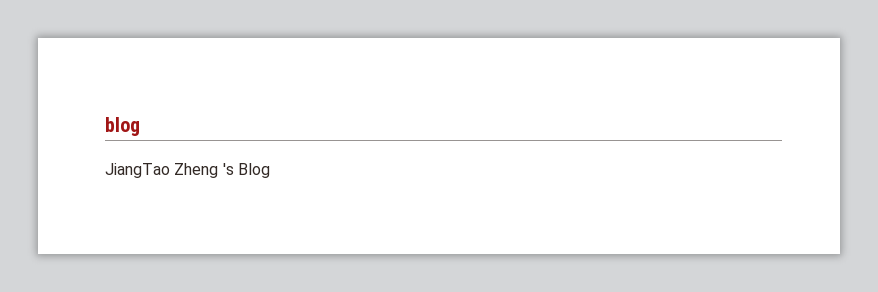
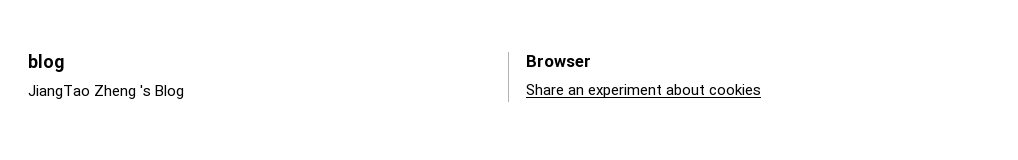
+ Browser
+ Share an experiment about cookies

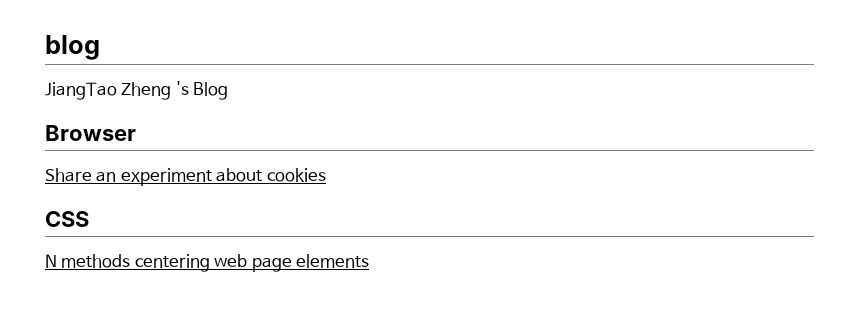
+ CSS
+ N methods centering web page elements

